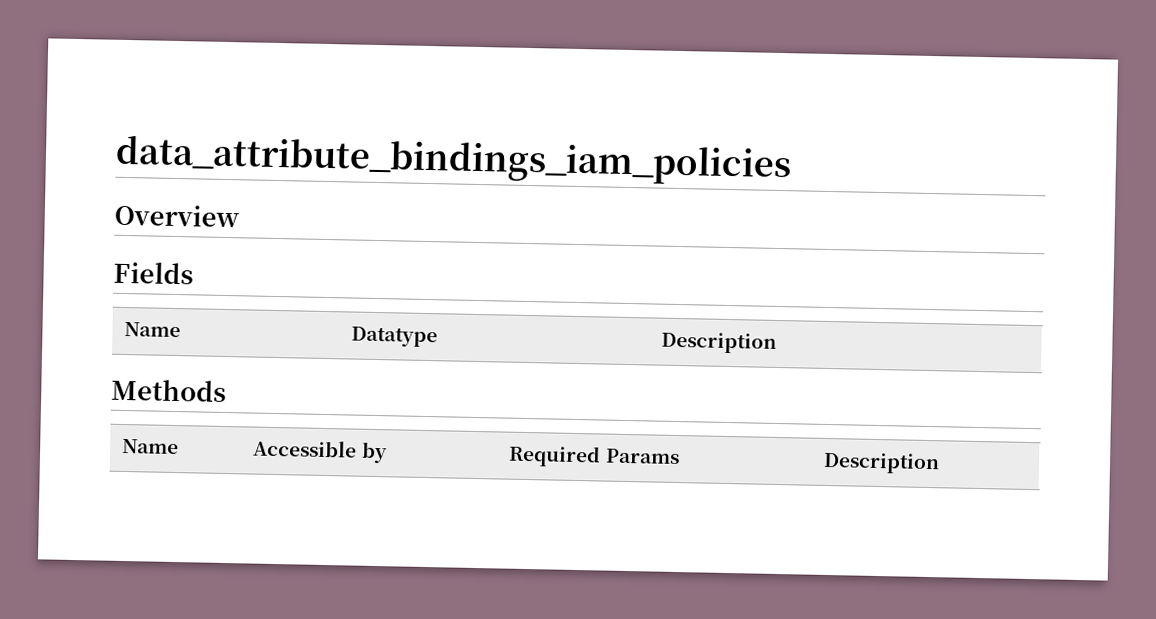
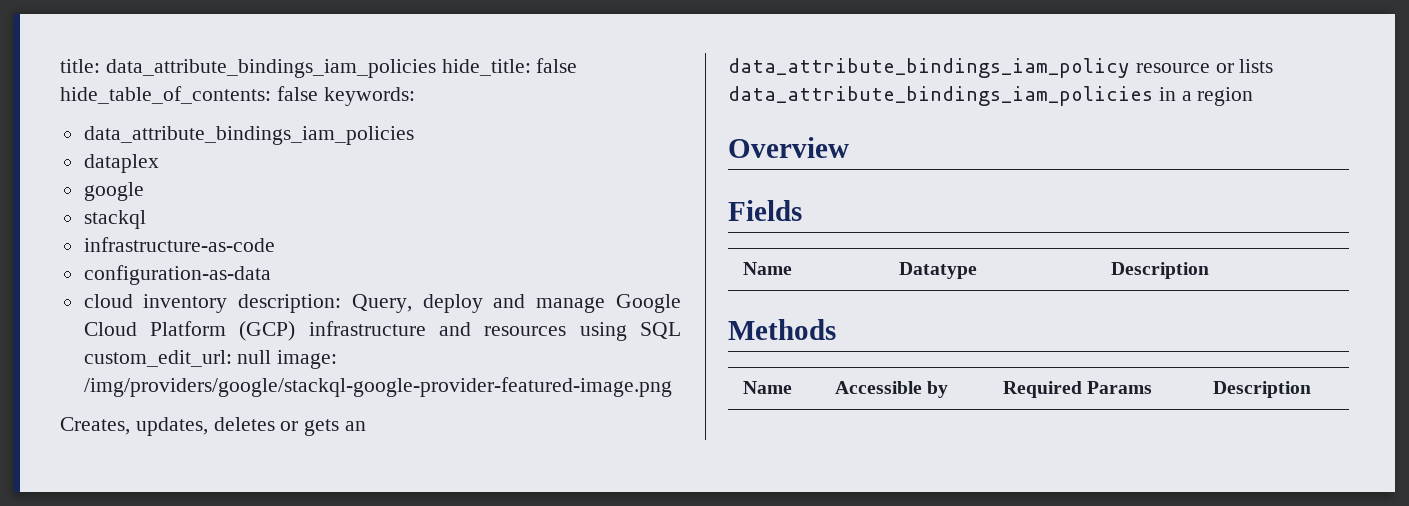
+ title: data_attribute_bindings_iam_policies hide_title: false hide_table_of_contents: false keywords:
  data_attribute_bindings_iam_policies
+ dataplex
+ google
+ stackql
+ infrastructure-as-code
+ configuration-as-data
+ cloud inventory description: Query, deploy and manage Google Cloud Platform (GCP) infrastructure and resources using SQL custom_edit_url: null image: /img/providers/google/stackql-google-provider-featured-image.png
+ Creates, updates, deletes or gets an data_attribute_bindings_iam_policy resource or lists data_attribute_bindings_iam_policies in a region

